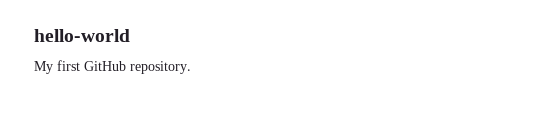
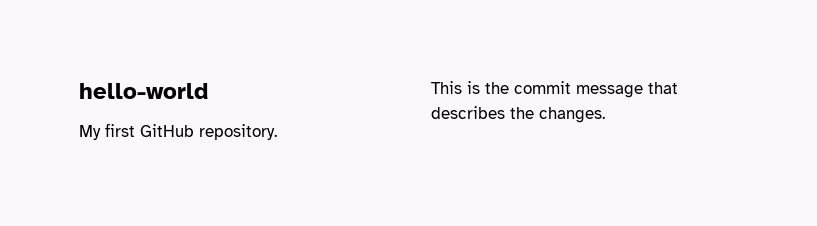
+ This is the commit message that describes the changes.

